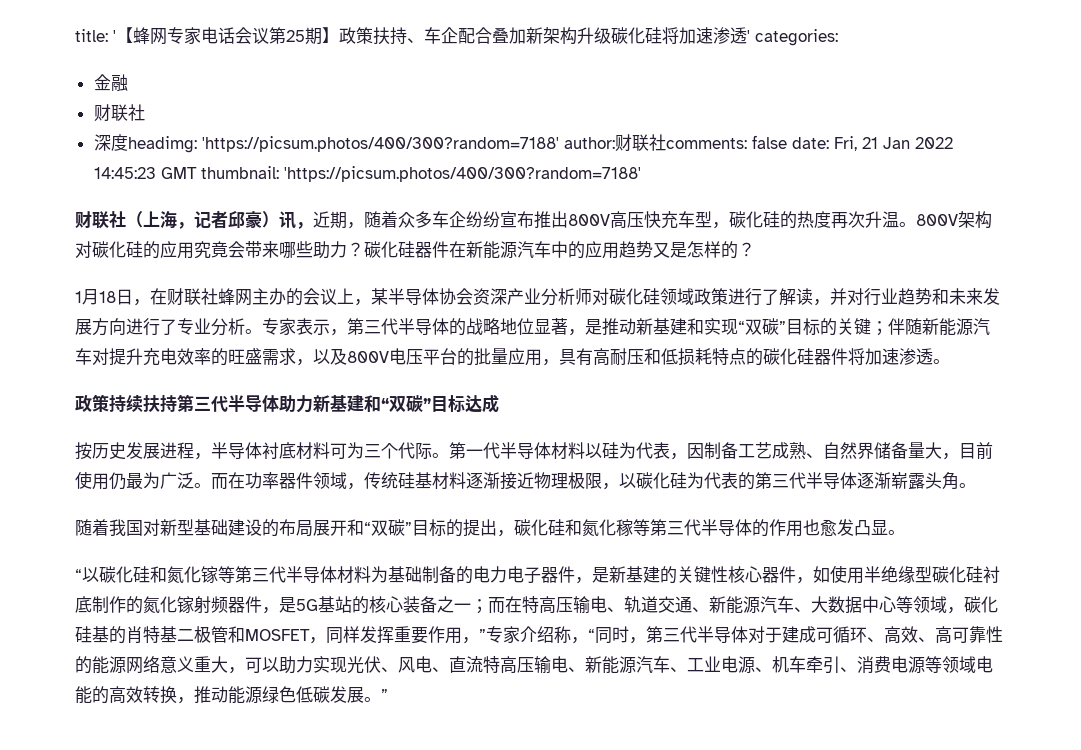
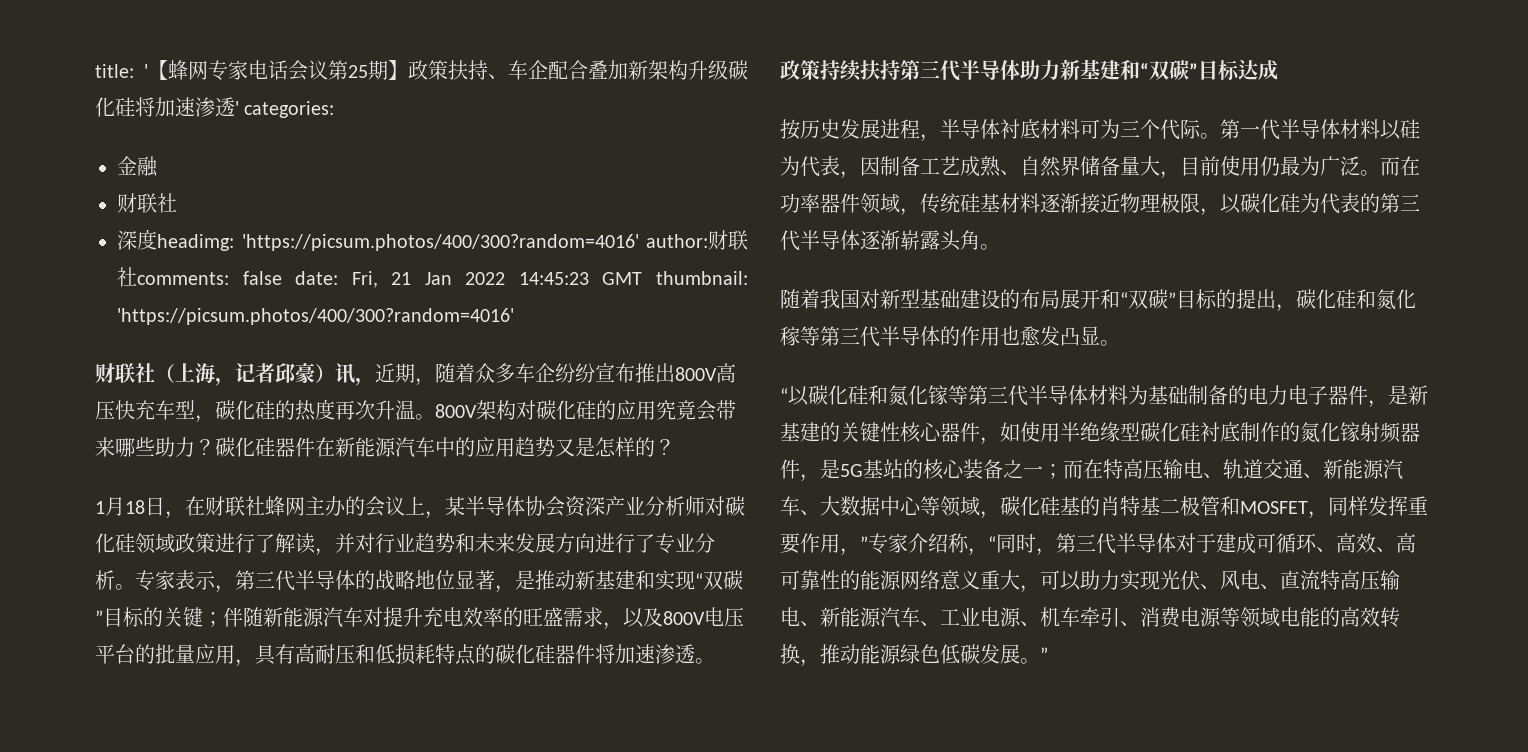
- 深度headimg: 'https://picsum.photos/400/300?random=7188' author:财联社comments: false date: Fri, 21 Jan 2022 14:45:23 GMT thumbnail: 'https://picsum.photos/400/300?random=7188'
+ 深度headimg: 'https://picsum.photos/400/300?random=4016' author:财联社comments: false date: Fri, 21 Jan 2022 14:45:23 GMT thumbnail: 'https://picsum.photos/400/300?random=4016'

